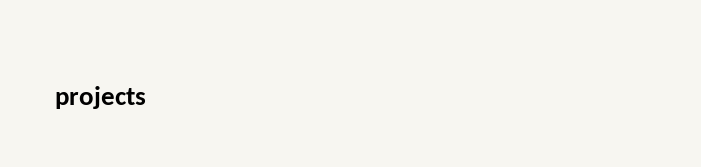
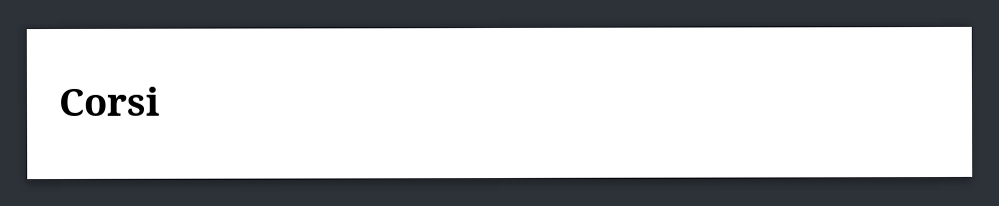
- projects
+ Corsi

